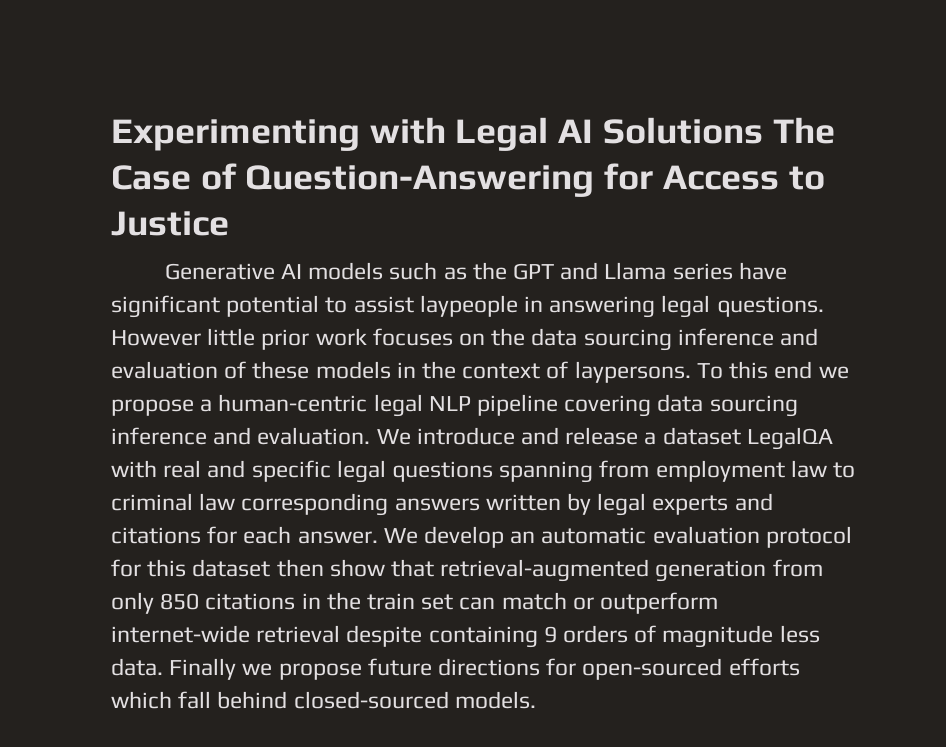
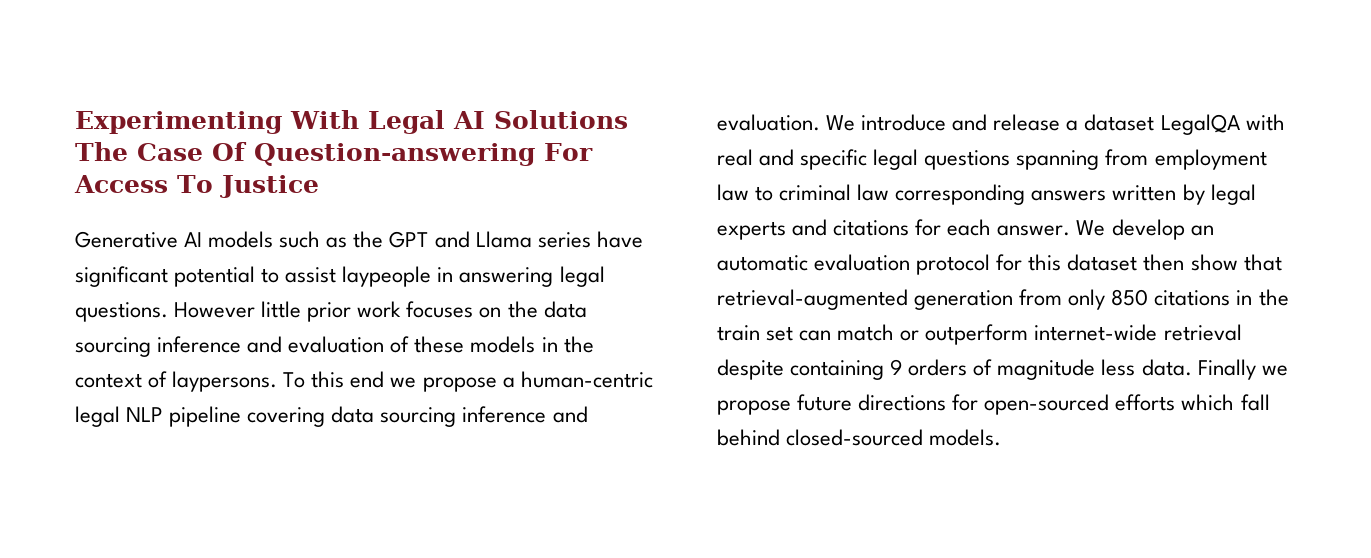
- Experimenting with Legal AI Solutions The Case of Question-Answering for Access to Justice
+ Experimenting With Legal AI Solutions The Case Of Question-answering For Access To Justice

